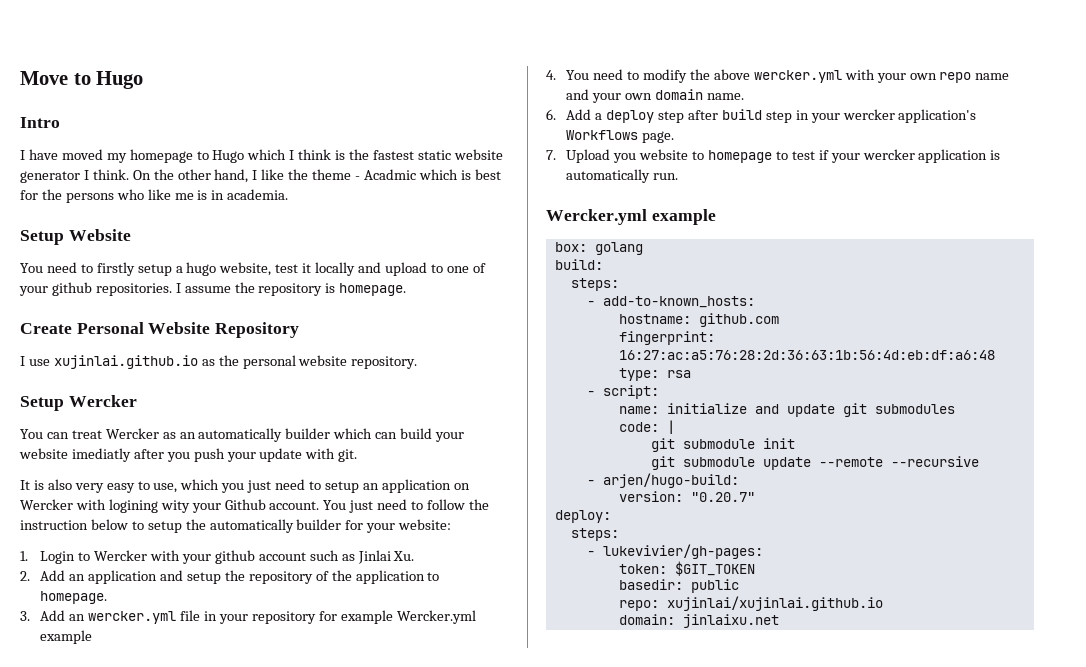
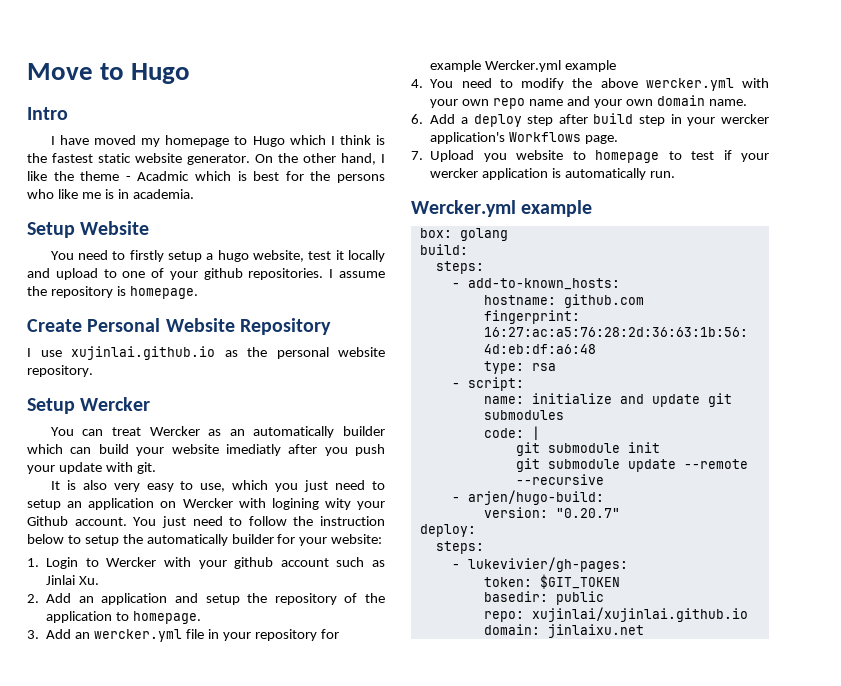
- I have moved my homepage to Hugo which I think is the fastest static website generator I think.
+ I have moved my homepage to Hugo which I think is the fastest static website generator.

